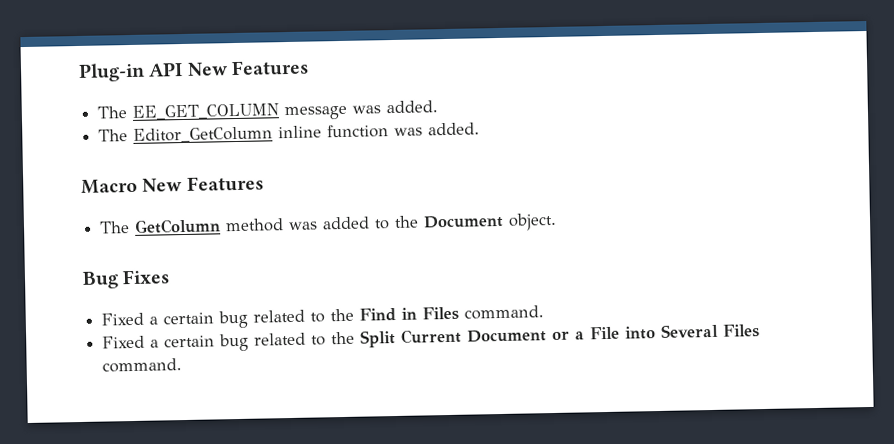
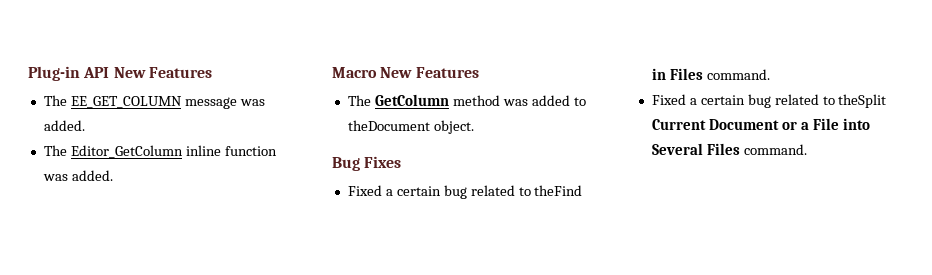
- The GetColumn method was added to the Document object.
+ The GetColumn method was added to theDocument object.
- Fixed a certain bug related to the Find in Files command.
+ Fixed a certain bug related to theFind in Files command.
- Fixed a certain bug related to the Split Current Document or a File into Several Files command.
+ Fixed a certain bug related to theSplit Current Document or a File into Several Files command.

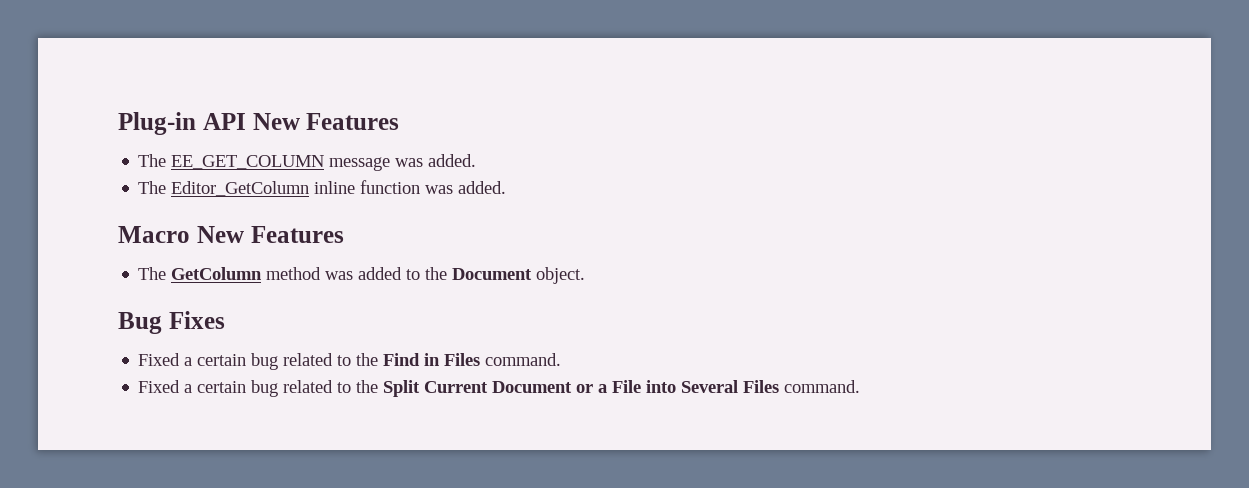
- The GetColumn method was added to theDocument object.
+ The GetColumn method was added to the Document object.
- Fixed a certain bug related to theFind in Files command.
+ Fixed a certain bug related to the Find in Files command.
- Fixed a certain bug related to theSplit Current Document or a File into Several Files command.
+ Fixed a certain bug related to the Split Current Document or a File into Several Files command.

